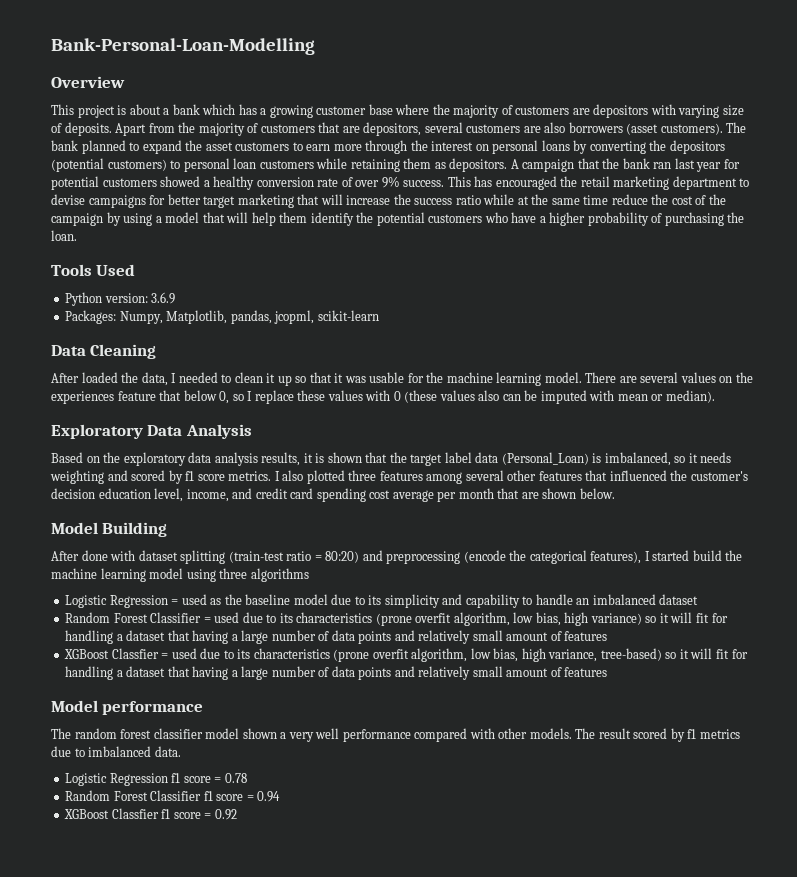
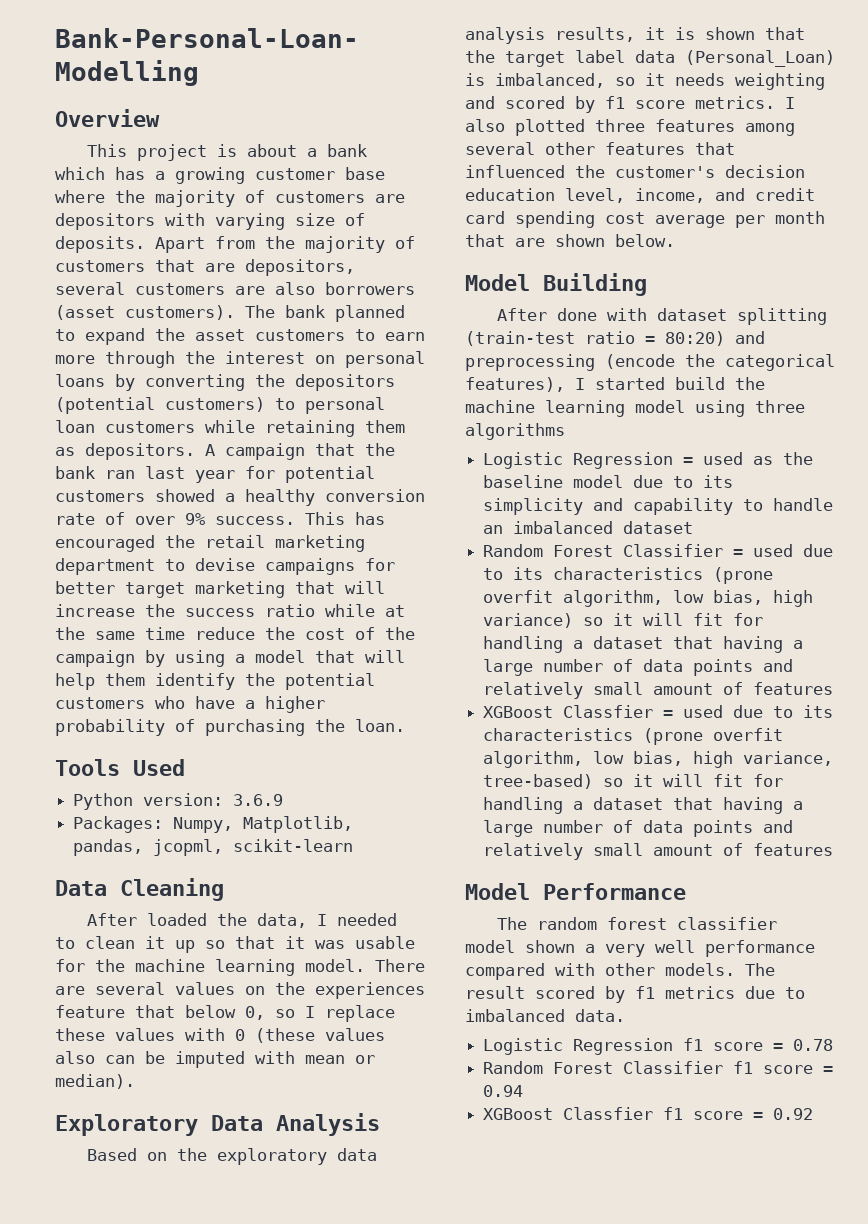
- Model performance
+ Model Performance

